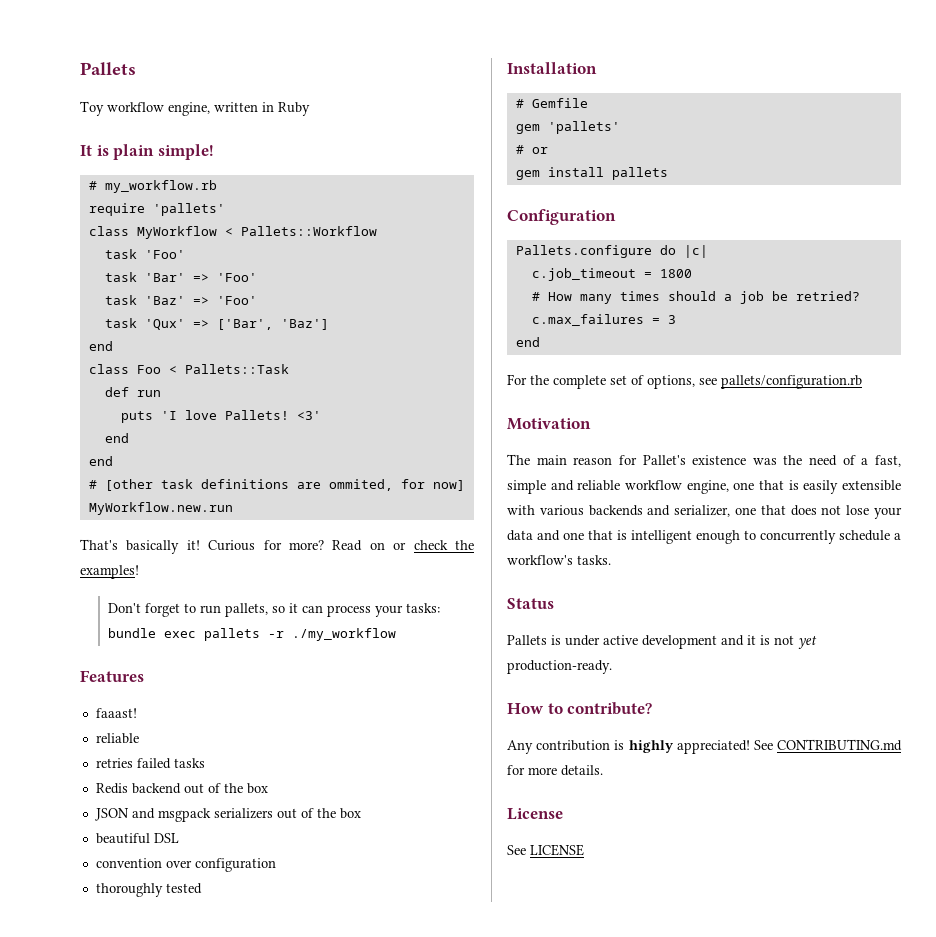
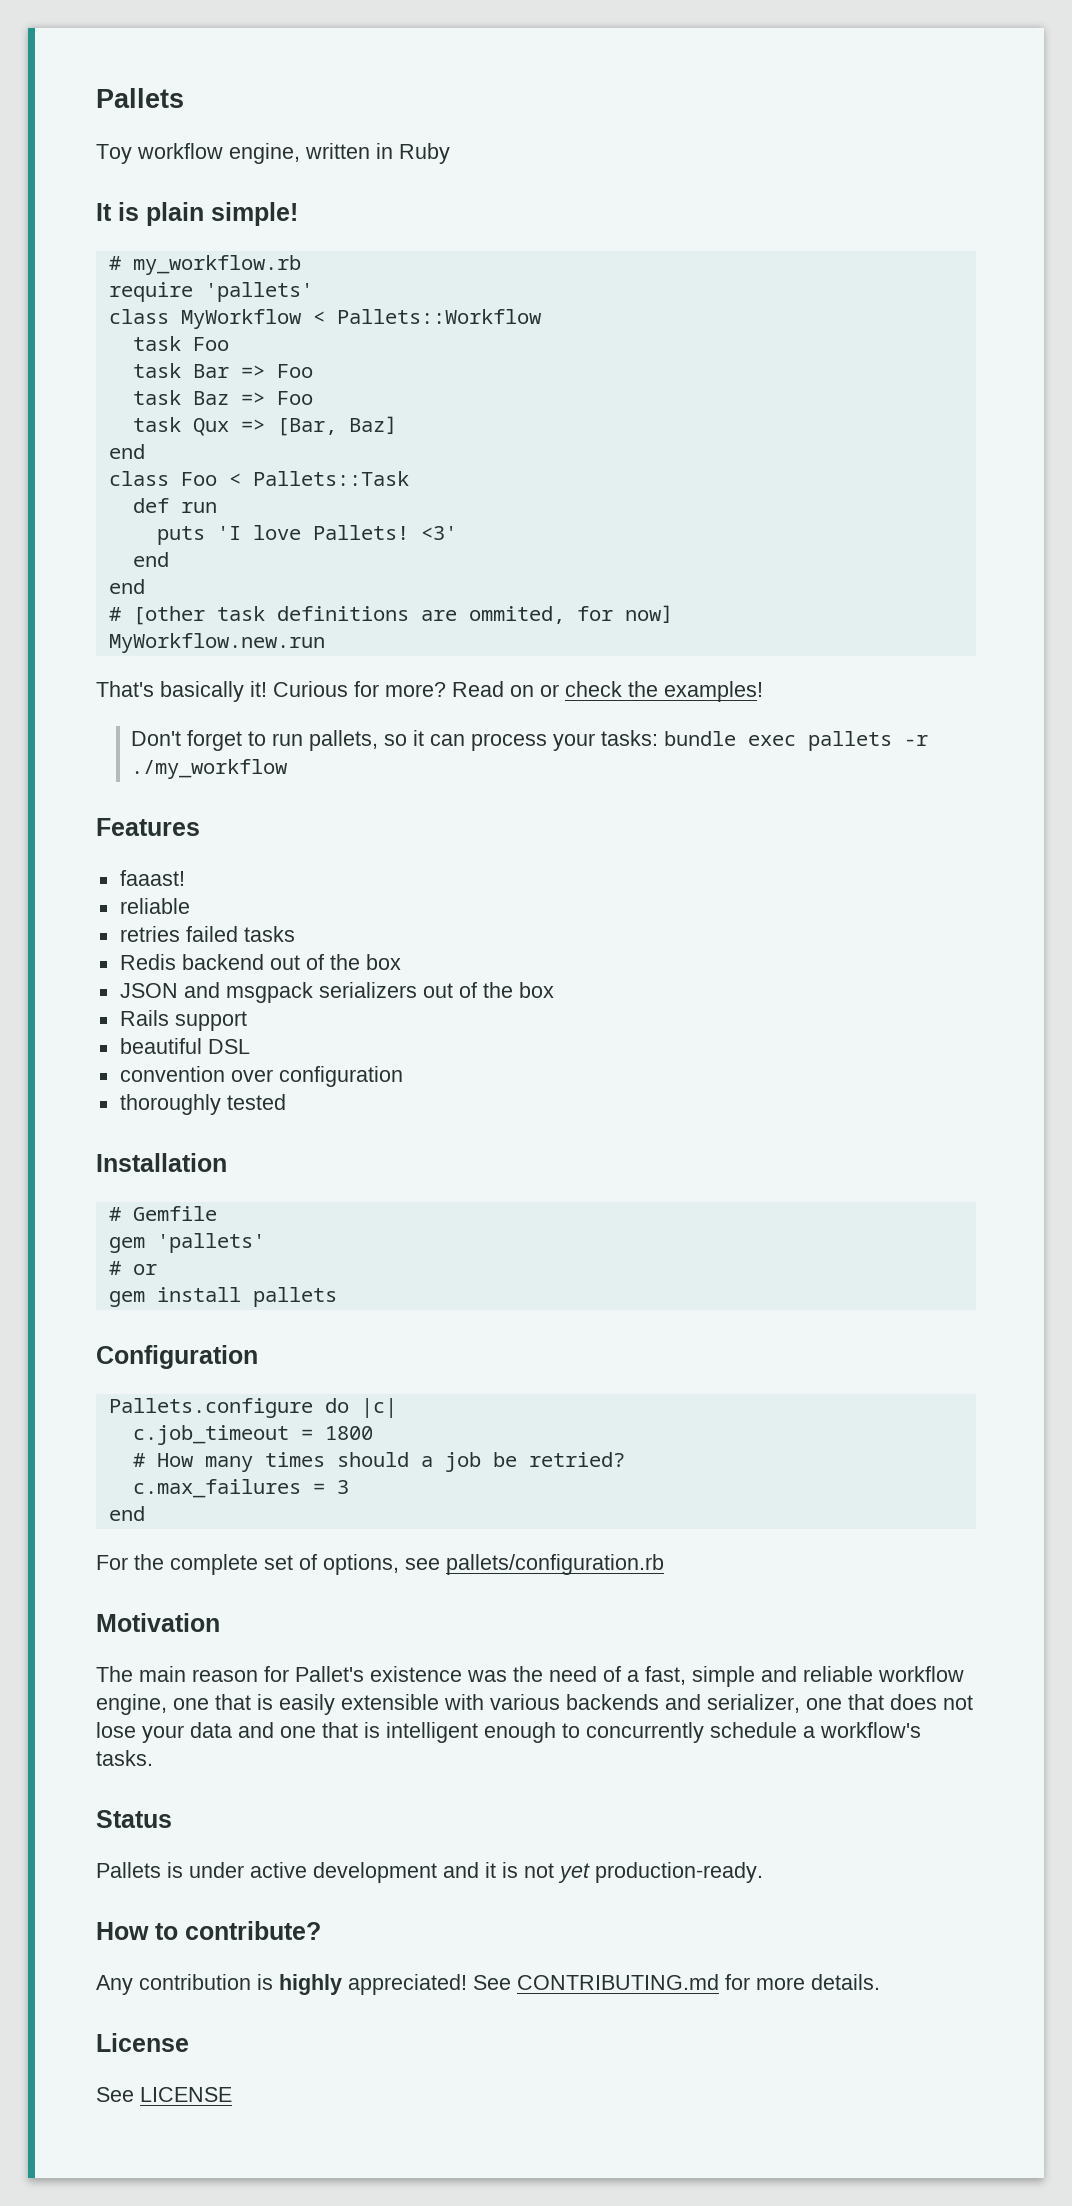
- task 'Foo'
- task 'Bar' => 'Foo'
- task 'Baz' => 'Foo'
- task 'Qux' => ['Bar', 'Baz']
+ task Foo
+ task Bar => Foo
+ task Baz => Foo
+ task Qux => [Bar, Baz]
+ Rails support

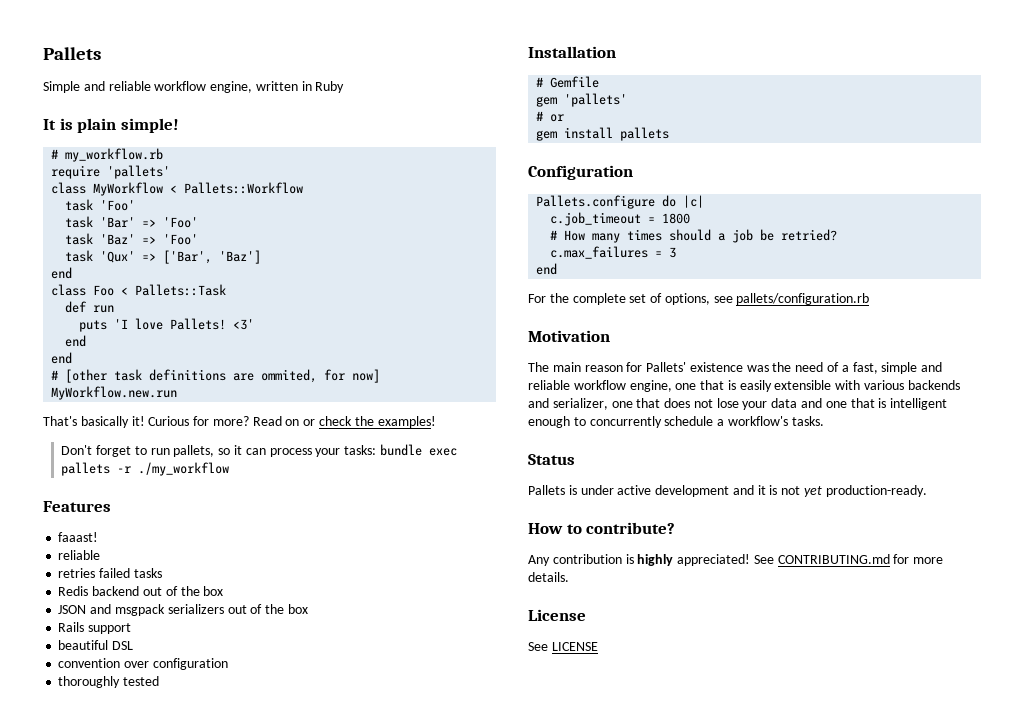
- Toy workflow engine, written in Ruby
+ Simple and reliable workflow engine, written in Ruby
- task Foo
- task Bar => Foo
- task Baz => Foo
- task Qux => [Bar, Baz]
+ task 'Foo'
+ task 'Bar' => 'Foo'
+ task 'Baz' => 'Foo'
+ task 'Qux' => ['Bar', 'Baz']
- The main reason for Pallet's existence was the need of a fast, simple and reliable workflow engine, one that is easily extensible with various backends and serializer, one that does not lose your data and one that is intelligent enough to concurrently schedule a workflow's tasks.
+ The main reason for Pallets' existence was the need of a fast, simple and reliable workflow engine, one that is easily extensible with various backends and serializer, one that does not lose your data and one that is intelligent enough to concurrently schedule a workflow's tasks.

